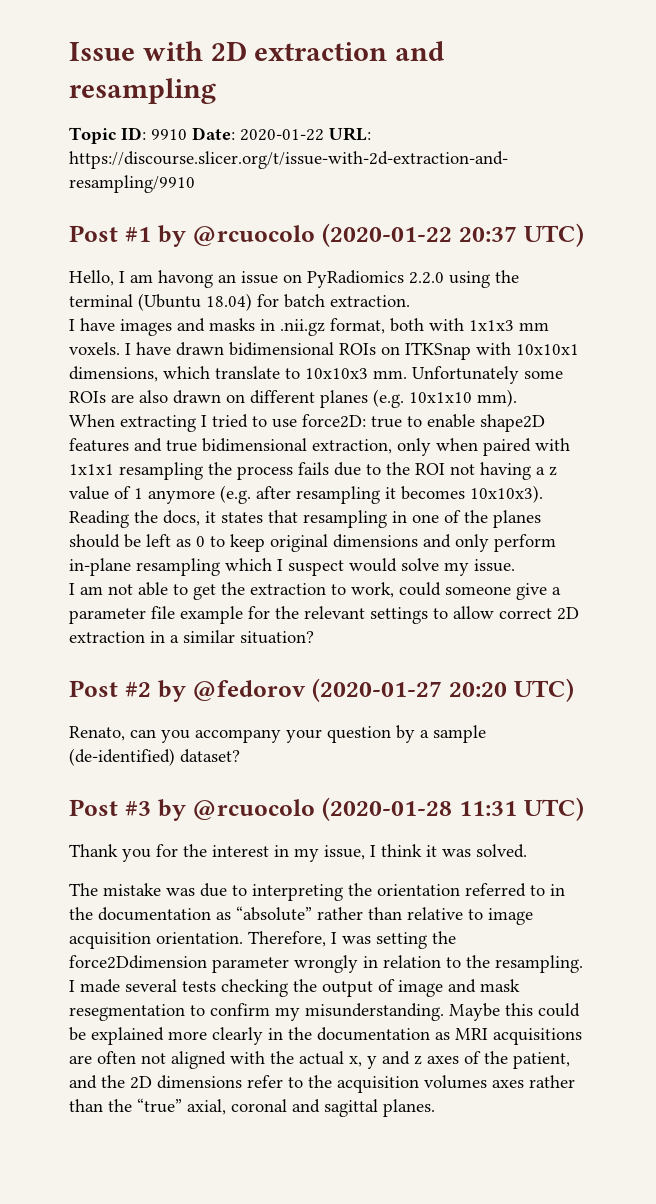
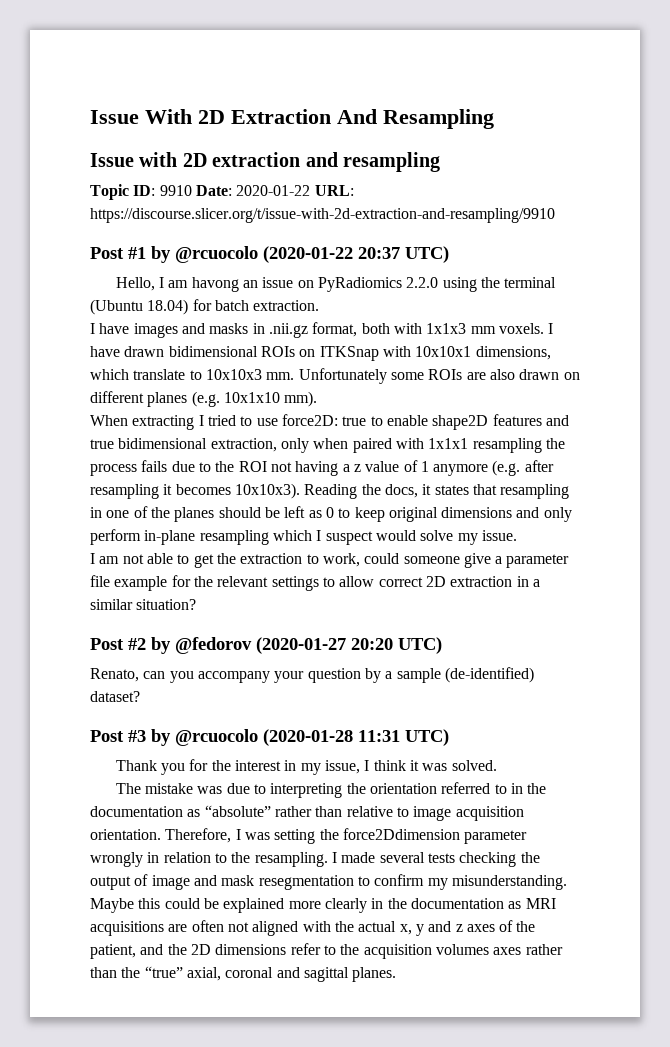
+ Issue With 2D Extraction And Resampling

